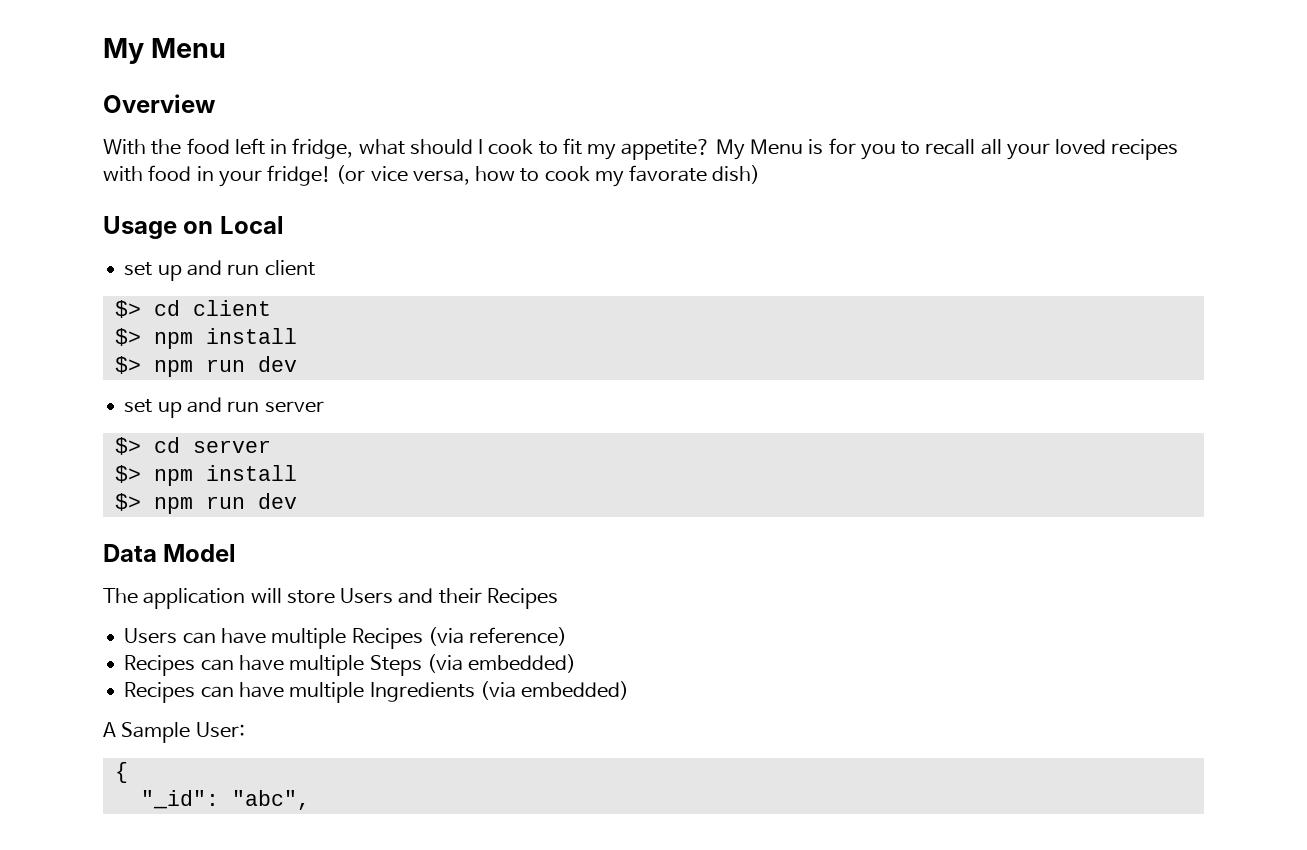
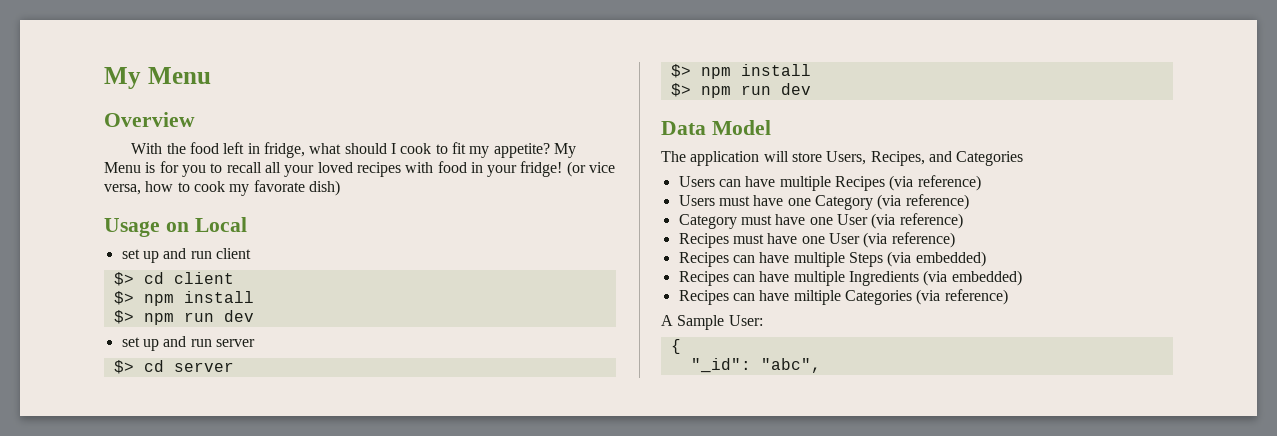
- The application will store Users and their Recipes
+ The application will store Users, Recipes, and Categories
+ Users must have one Category (via reference)
+ Category must have one User (via reference)
+ Recipes must have one User (via reference)
+ Recipes can have miltiple Categories (via reference)

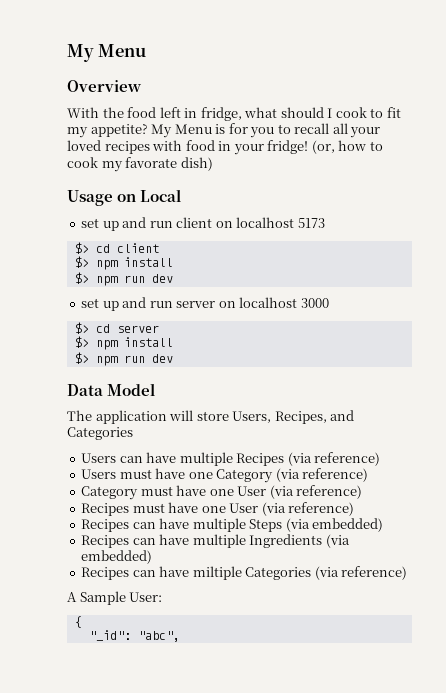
- (or vice versa, how to cook my favorate dish)
+ (or, how to cook my favorate dish)
- set up and run client
+ set up and run client on localhost 5173
- set up and run server
+ set up and run server on localhost 3000

